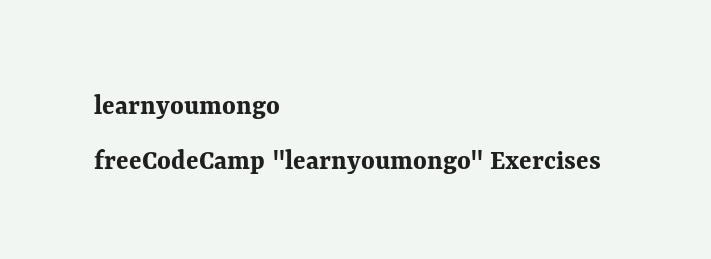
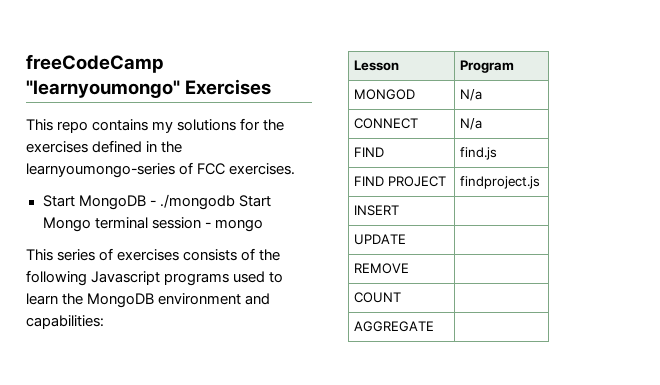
- learnyoumongo
+ This repo contains my solutions for the exercises defined in the learnyoumongo-series of FCC exercises.
+ Start MongoDB - ./mongodb Start Mongo terminal session - mongo
+ This series of exercises consists of the following Javascript programs used to learn the MongoDB environment and capabilities:
+ Lesson | Program
+ MONGOD | N/a
+ CONNECT | N/a
+ FIND | find.js
+ FIND PROJECT | findproject.js
+ INSERT |
+ UPDATE |
+ REMOVE |
+ COUNT |
+ AGGREGATE |

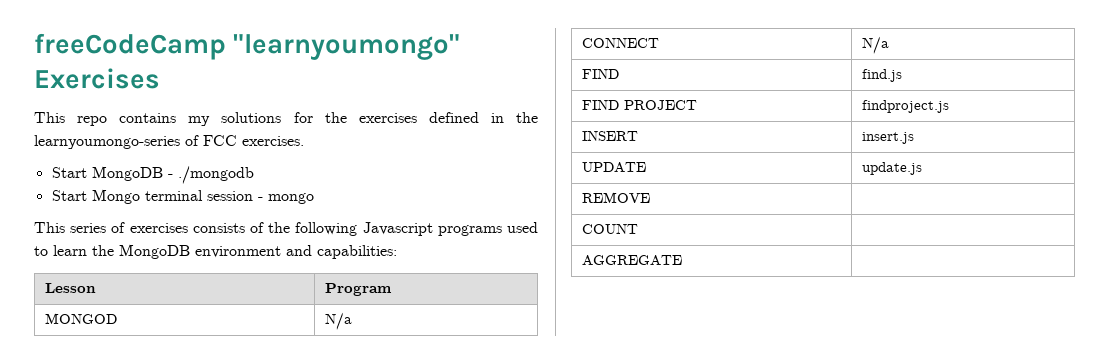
- Start MongoDB - ./mongodb Start Mongo terminal session - mongo
+ Start MongoDB - ./mongodb
+ Start Mongo terminal session - mongo
- INSERT |
+ INSERT | insert.js
- UPDATE |
+ UPDATE | update.js

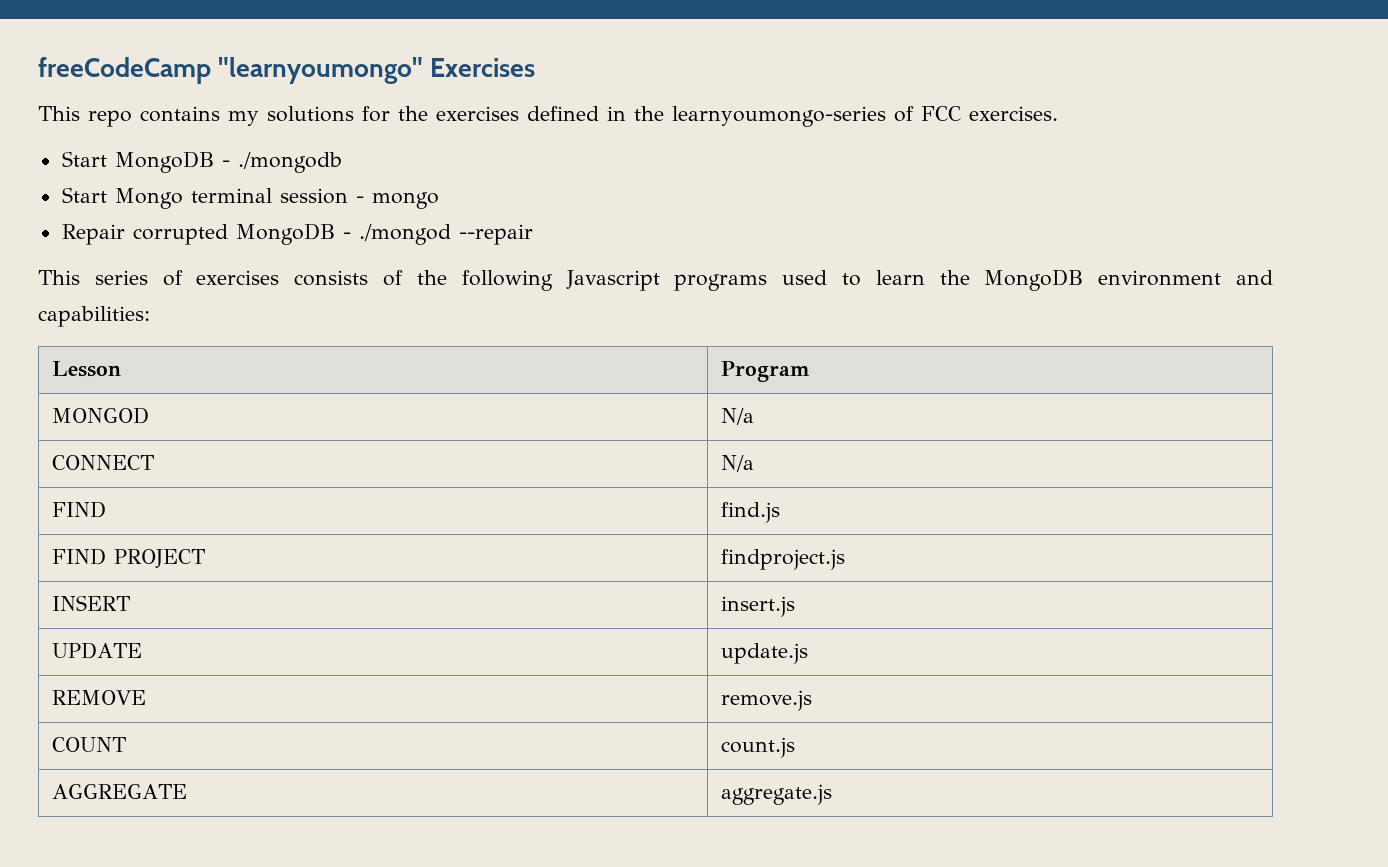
+ Repair corrupted MongoDB - ./mongod --repair
- REMOVE |
+ REMOVE | remove.js
- COUNT |
+ COUNT | count.js
- AGGREGATE |
+ AGGREGATE | aggregate.js

